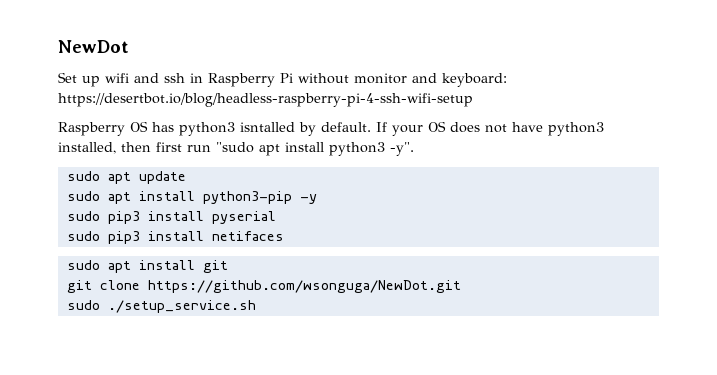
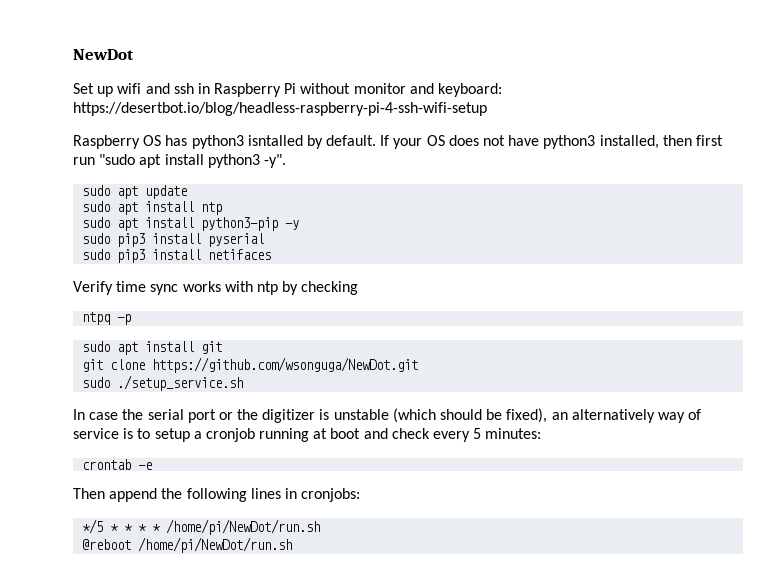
+ sudo apt install ntp
+ Verify time sync works with ntp by checking
+ ntpq -p
+ In case the serial port or the digitizer is unstable (which should be fixed), an alternatively way of service is to setup a cronjob running at boot and check every 5 minutes:
+ crontab -e
+ Then append the following lines in cronjobs:
+ */5 * * * * /home/pi/NewDot/run.sh
+ @reboot /home/pi/NewDot/run.sh

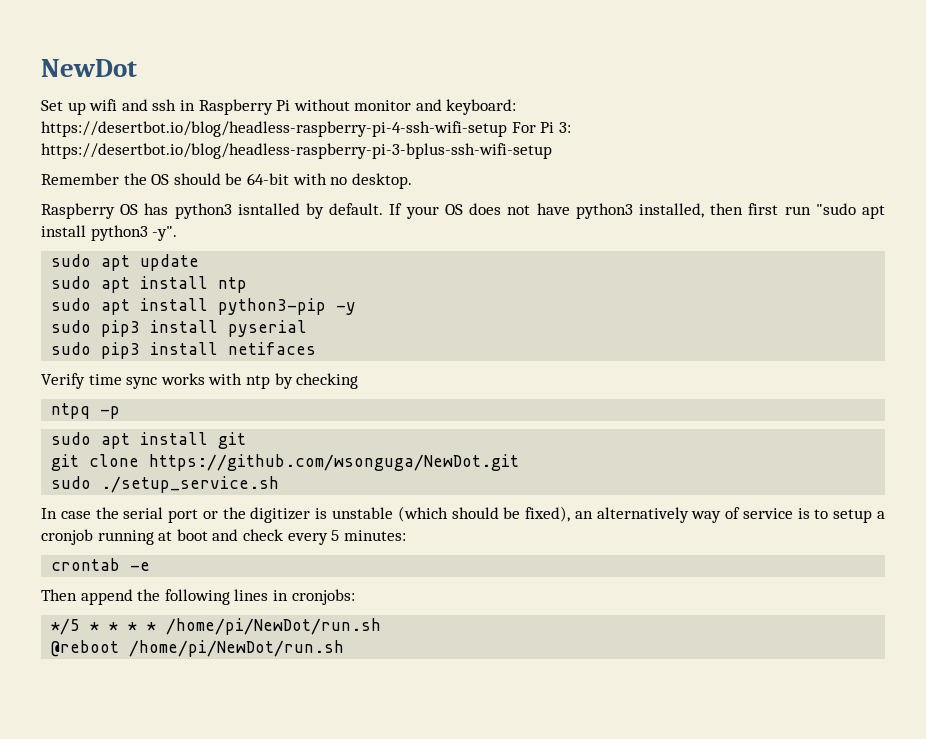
- Set up wifi and ssh in Raspberry Pi without monitor and keyboard: https://desertbot.io/blog/headless-raspberry-pi-4-ssh-wifi-setup
+ Set up wifi and ssh in Raspberry Pi without monitor and keyboard: https://desertbot.io/blog/headless-raspberry-pi-4-ssh-wifi-setup For Pi 3: https://desertbot.io/blog/headless-raspberry-pi-3-bplus-ssh-wifi-setup
+ Remember the OS should be 64-bit with no desktop.

